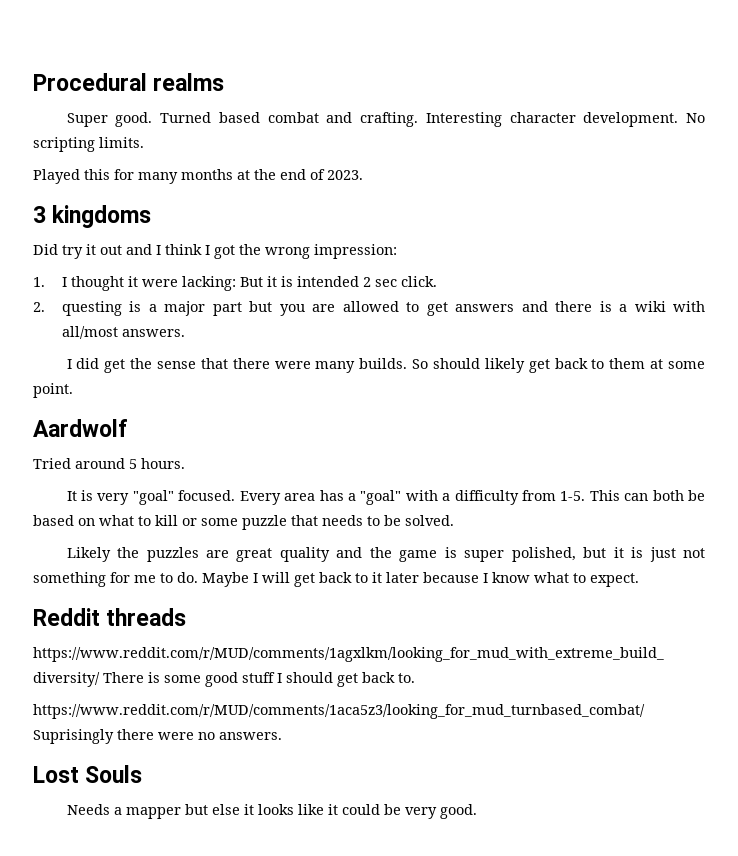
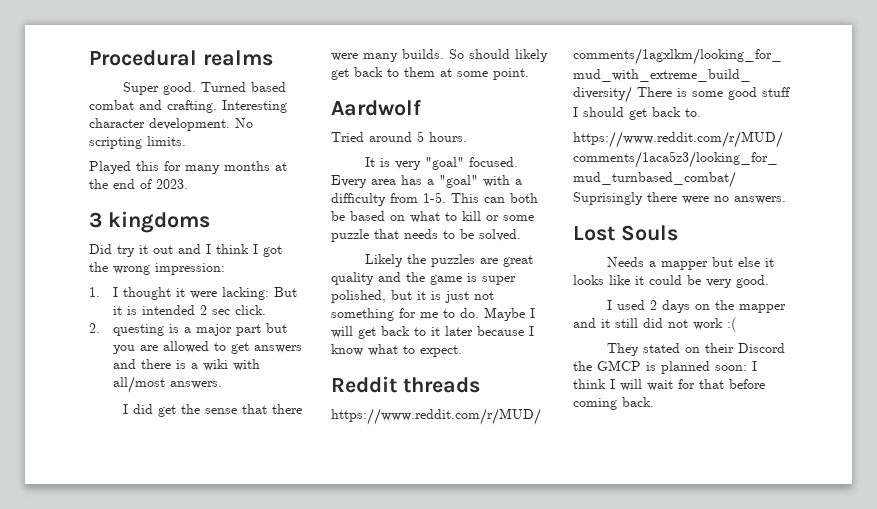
+ I used 2 days on the mapper and it still did not work :(
+ They stated on their Discord the GMCP is planned soon: I think I will wait for that before coming back.

